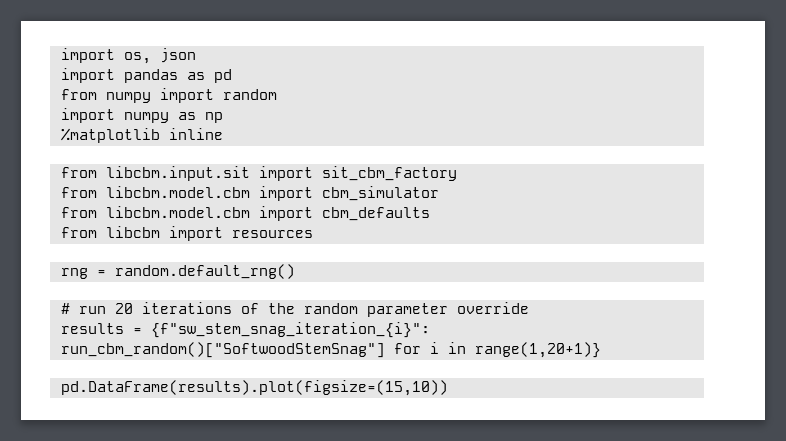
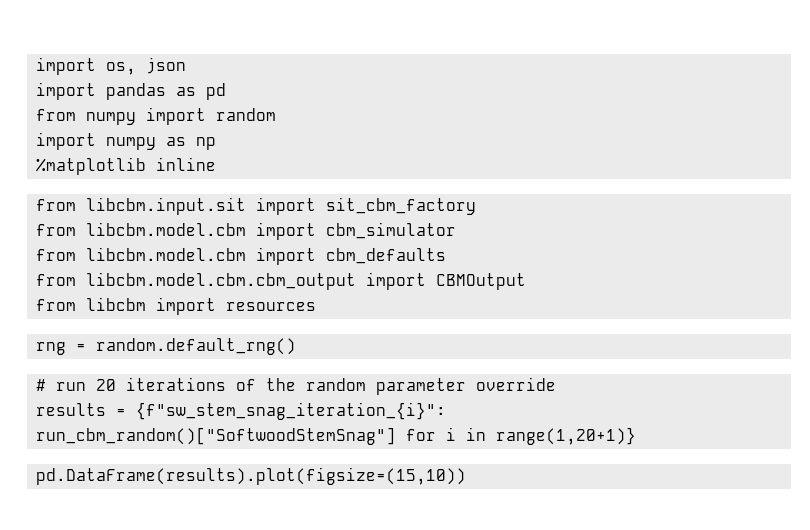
+ from libcbm.model.cbm.cbm_output import CBMOutput

